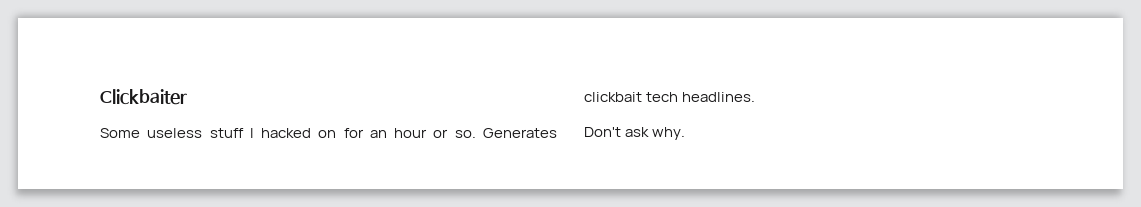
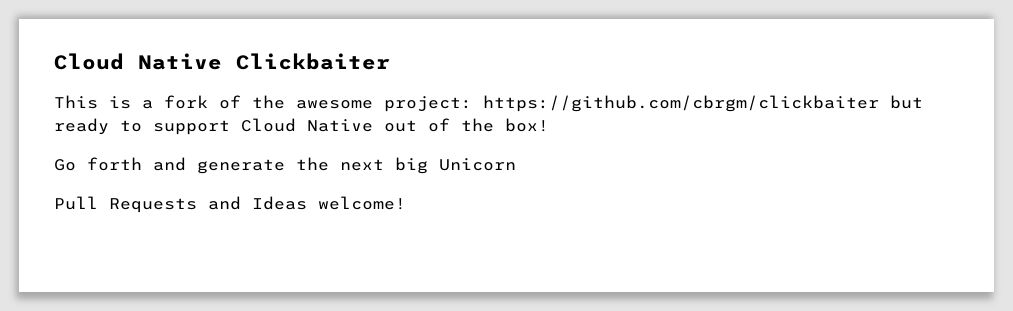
- Clickbaiter
+ Cloud Native Clickbaiter
- Some useless stuff I hacked on for an hour or so. Generates clickbait tech headlines.
- Don't ask why.
+ This is a fork of the awesome project: https://github.com/cbrgm/clickbaiter but ready to support Cloud Native out of the box!
+ Go forth and generate the next big Unicorn
+ Pull Requests and Ideas welcome!

